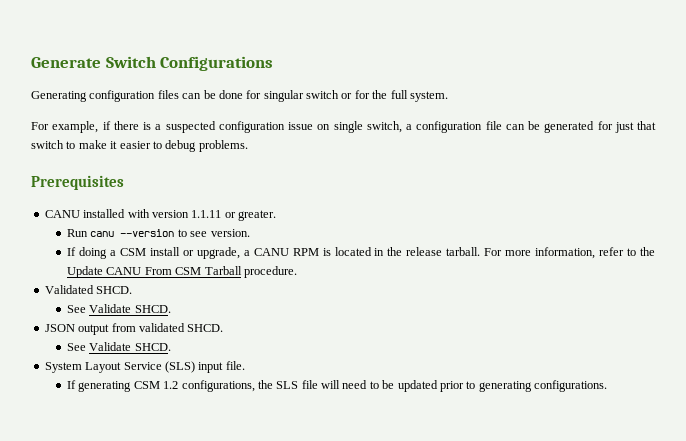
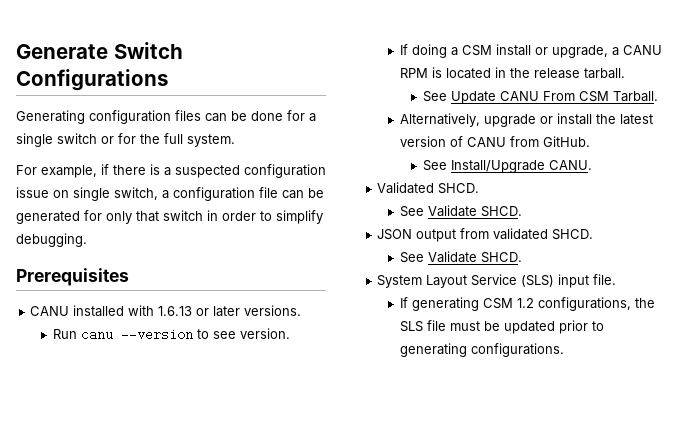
- Generating configuration files can be done for singular switch or for the full system.
+ Generating configuration files can be done for a single switch or for the full system.
- For example, if there is a suspected configuration issue on single switch, a configuration file can be generated for just that switch to make it easier to debug problems.
+ For example, if there is a suspected configuration issue on single switch, a configuration file can be generated for only that switch in order to simplify debugging.
- CANU installed with version 1.1.11 or greater.
+ CANU installed with 1.6.13 or later versions.
- If doing a CSM install or upgrade, a CANU RPM is located in the release tarball. For more information, refer to the Update CANU From CSM Tarball procedure.
+ If doing a CSM install or upgrade, a CANU RPM is located in the release tarball.
+ See Update CANU From CSM Tarball.
+ Alternatively, upgrade or install the latest version of CANU from GitHub.
+ See Install/Upgrade CANU.
- If generating CSM 1.2 configurations, the SLS file will need to be updated prior to generating configurations.
+ If generating CSM 1.2 configurations, the SLS file must be updated prior to generating configurations.

